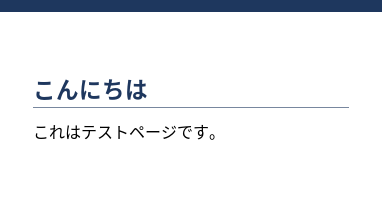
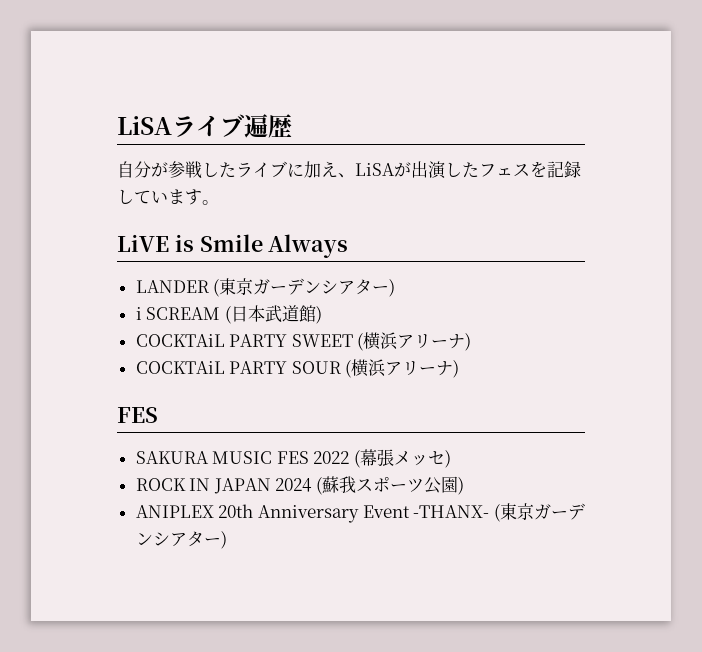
- こんにちは
- これはテストページです。
+ LiSAライブ遍歴
+ 自分が参戦したライブに加え、LiSAが出演したフェスを記録しています。
+ LiVE is Smile Always
+ LANDER (東京ガーデンシアター)
+ i SCREAM (日本武道館)
+ COCKTAiL PARTY SWEET (横浜アリーナ)
+ COCKTAiL PARTY SOUR (横浜アリーナ)
+ FES
+ SAKURA MUSIC FES 2022 (幕張メッセ)
+ ROCK IN JAPAN 2024 (蘇我スポーツ公園)
+ ANIPLEX 20th Anniversary Event -THANX- (東京ガーデンシアター)

